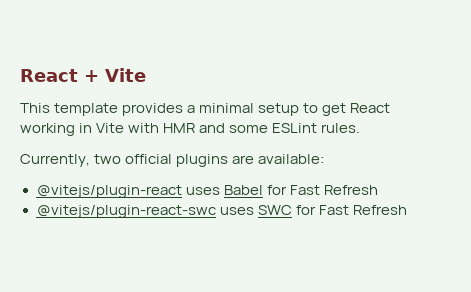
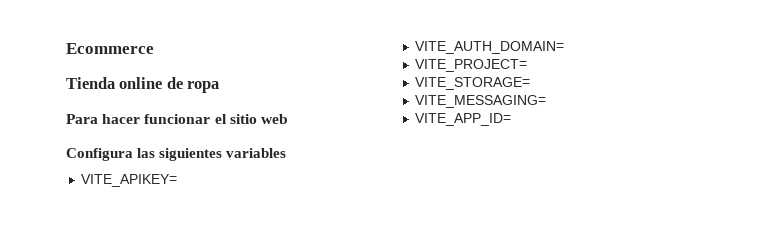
- React + Vite
- This template provides a minimal setup to get React working in Vite with HMR and some ESLint rules.
- Currently, two official plugins are available:
- @vitejs/plugin-react uses Babel for Fast Refresh
- @vitejs/plugin-react-swc uses SWC for Fast Refresh
+ Ecommerce
+ Tienda online de ropa
+ Para hacer funcionar el sitio web
+ Configura las siguientes variables
+ VITE_APIKEY=
+ VITE_AUTH_DOMAIN=
+ VITE_PROJECT=
+ VITE_STORAGE=
+ VITE_MESSAGING=
+ VITE_APP_ID=

